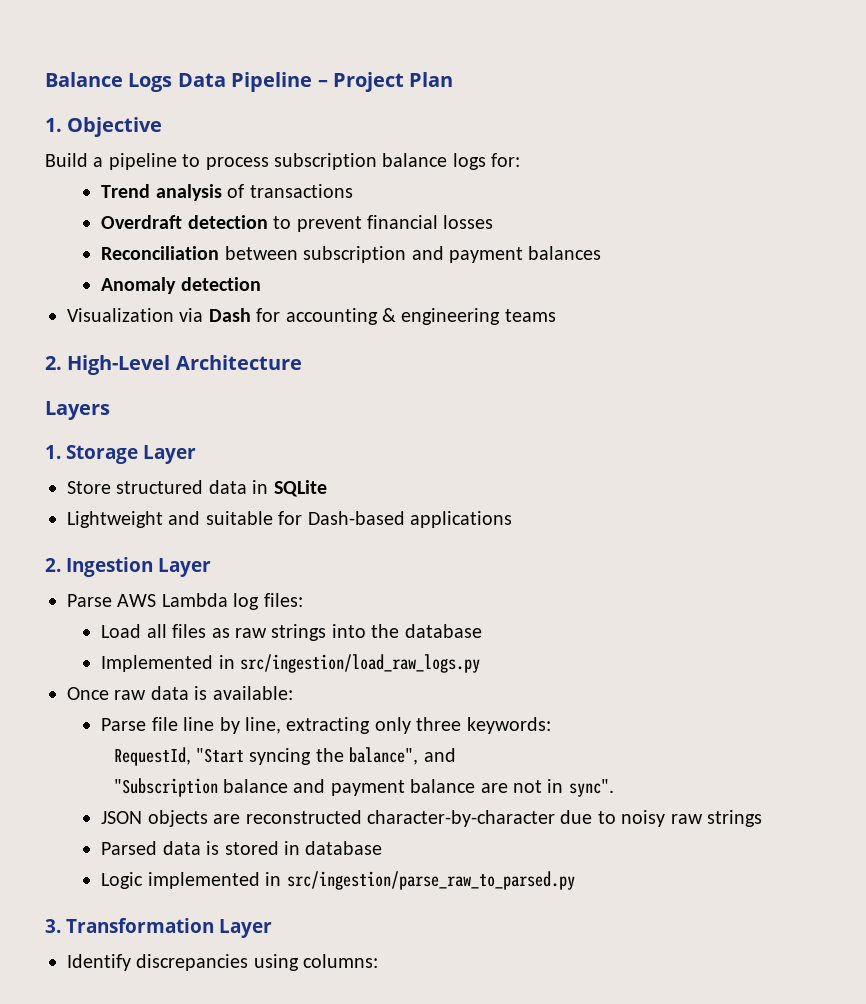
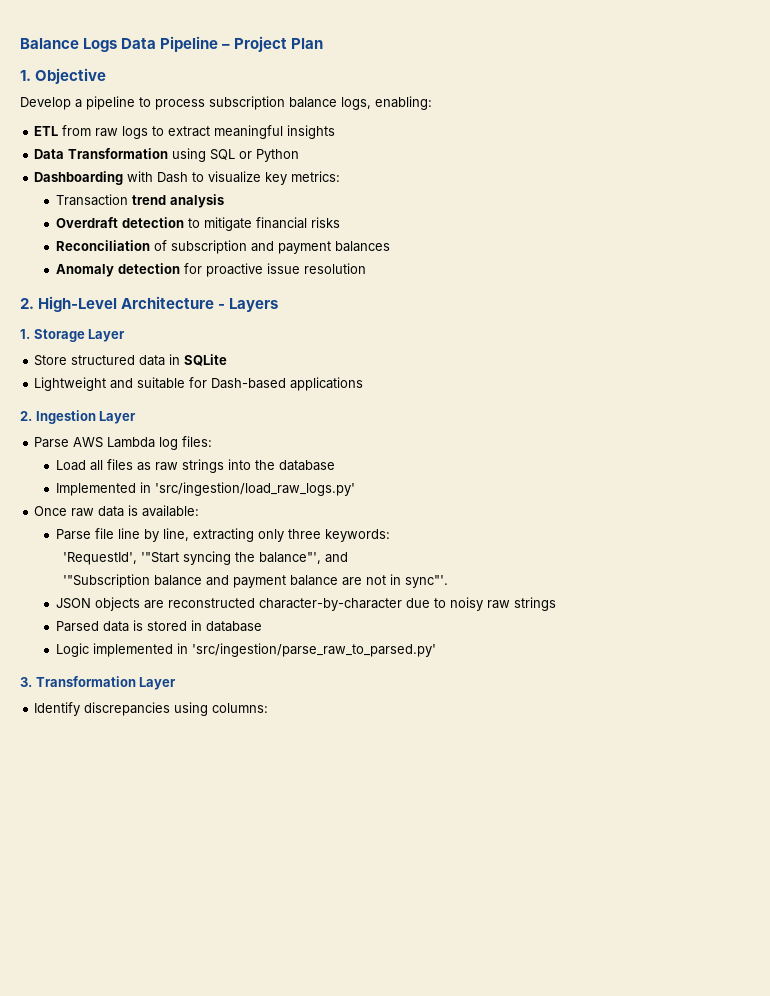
- Build a pipeline to process subscription balance logs for:
- Trend analysis of transactions
+ Develop a pipeline to process subscription balance logs, enabling:
+ ETL from raw logs to extract meaningful insights
+ Data Transformation using SQL or Python
+ Dashboarding with Dash to visualize key metrics:
+ Transaction trend analysis
- Overdraft detection to prevent financial losses
+ Overdraft detection to mitigate financial risks
- Reconciliation between subscription and payment balances
+ Reconciliation of subscription and payment balances
- Anomaly detection
- Visualization via Dash for accounting & engineering teams
+ Anomaly detection for proactive issue resolution
- 2. High-Level Architecture
- Layers
+ 2. High-Level Architecture - Layers
- Implemented in src/ingestion/load_raw_logs.py
+ Implemented in 'src/ingestion/load_raw_logs.py'
- RequestId, "Start syncing the balance", and
+ 'RequestId', '"Start syncing the balance"', and
- "Subscription balance and payment balance are not in sync".
+ '"Subscription balance and payment balance are not in sync"'.
- Logic implemented in src/ingestion/parse_raw_to_parsed.py
+ Logic implemented in 'src/ingestion/parse_raw_to_parsed.py'

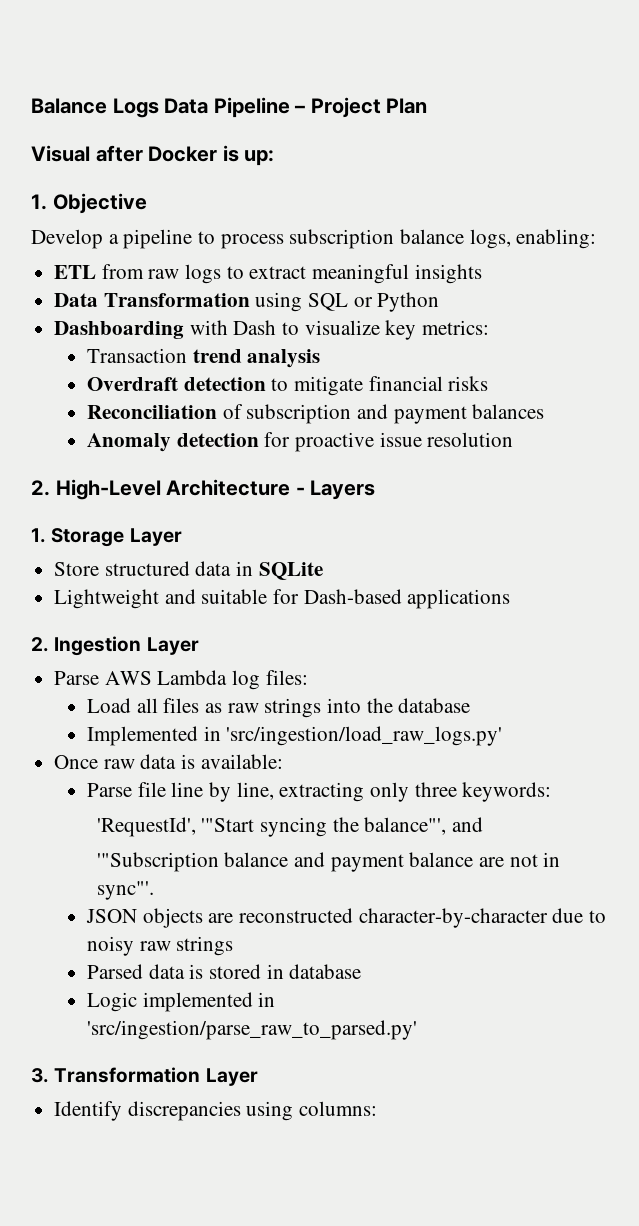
+ Visual after Docker is up:

